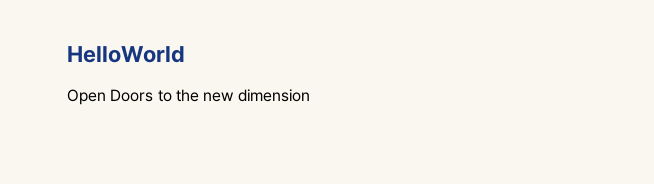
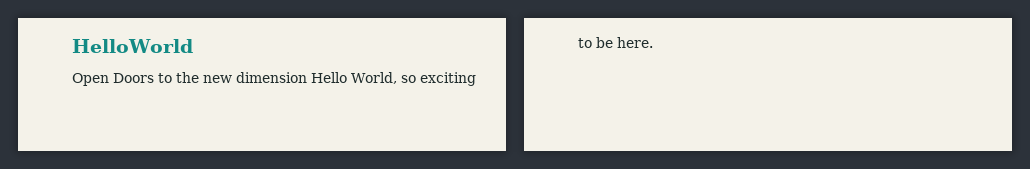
- Open Doors to the new dimension
+ Open Doors to the new dimension Hello World, so exciting to be here.

